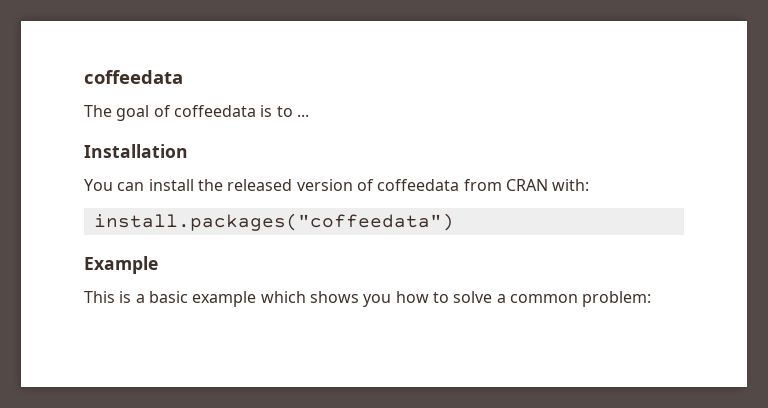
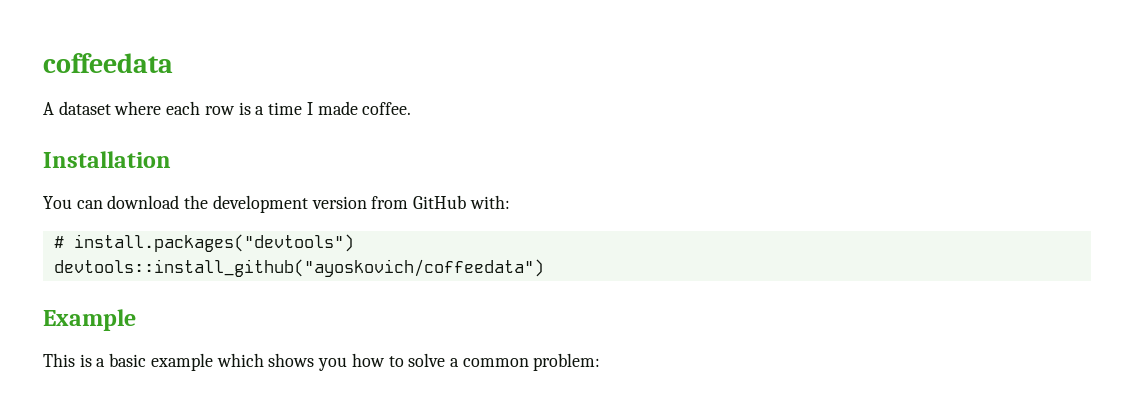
- The goal of coffeedata is to ...
+ A dataset where each row is a time I made coffee.
  Installation
- You can install the released version of coffeedata from CRAN with:
- install.packages("coffeedata")
+ You can download the development version from GitHub with:
+ # install.packages("devtools")
+ devtools::install_github("ayoskovich/coffeedata")

